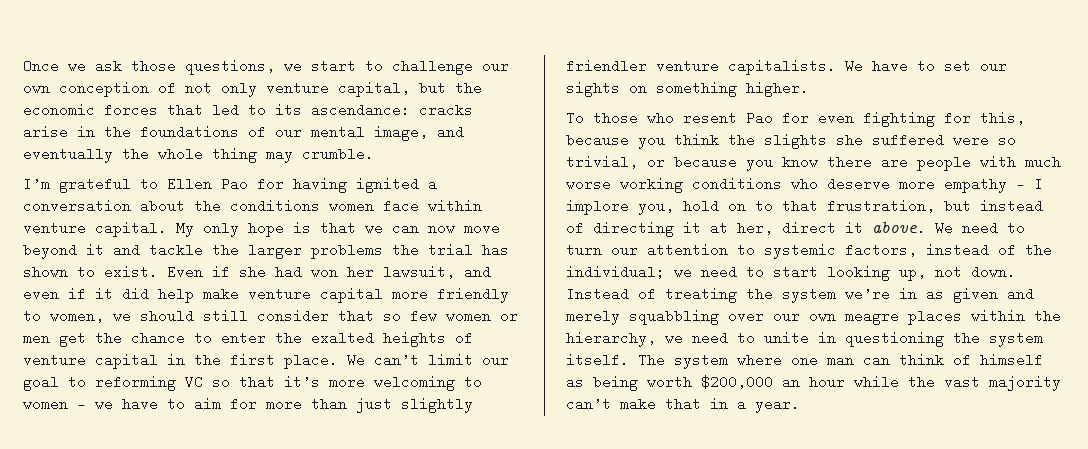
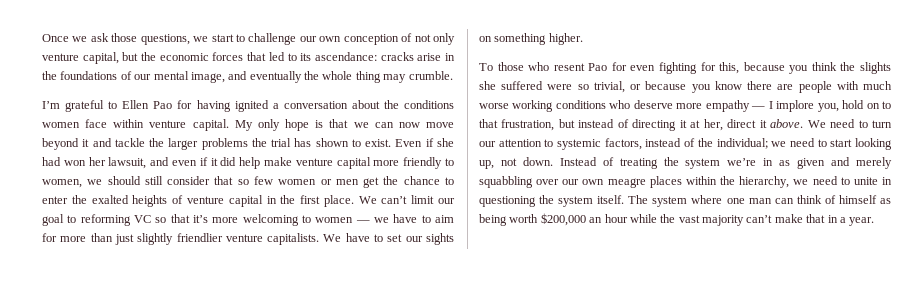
- We can’t limit our goal to reforming VC so that it’s more welcoming to women — we have to aim for more than just slightly friendler venture capitalists.
+ We can’t limit our goal to reforming VC so that it’s more welcoming to women — we have to aim for more than just slightly friendlier venture capitalists.

